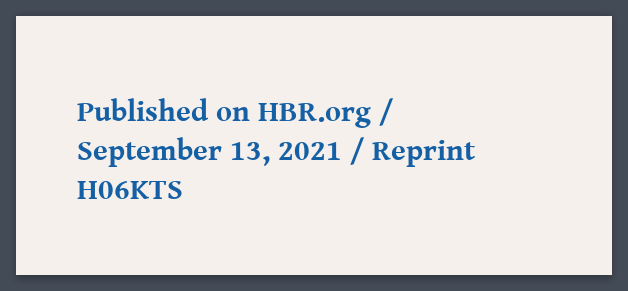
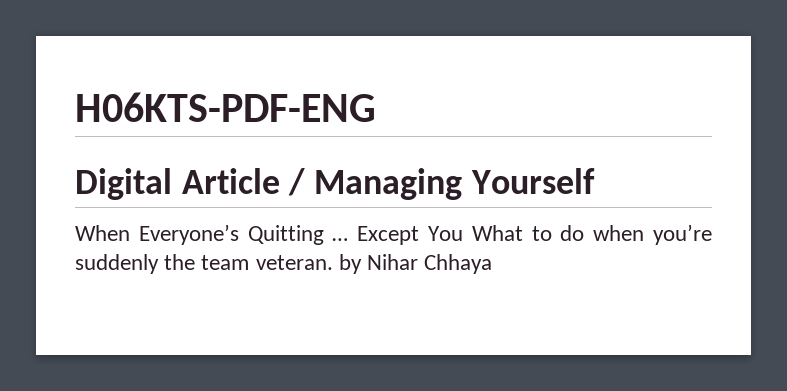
- Published on HBR.org / September 13, 2021 / Reprint H06KTS
+ H06KTS-PDF-ENG
+ Digital Article / Managing Yourself
+ When Everyone’s Quitting … Except You What to do when you’re suddenly the team veteran. by Nihar Chhaya

